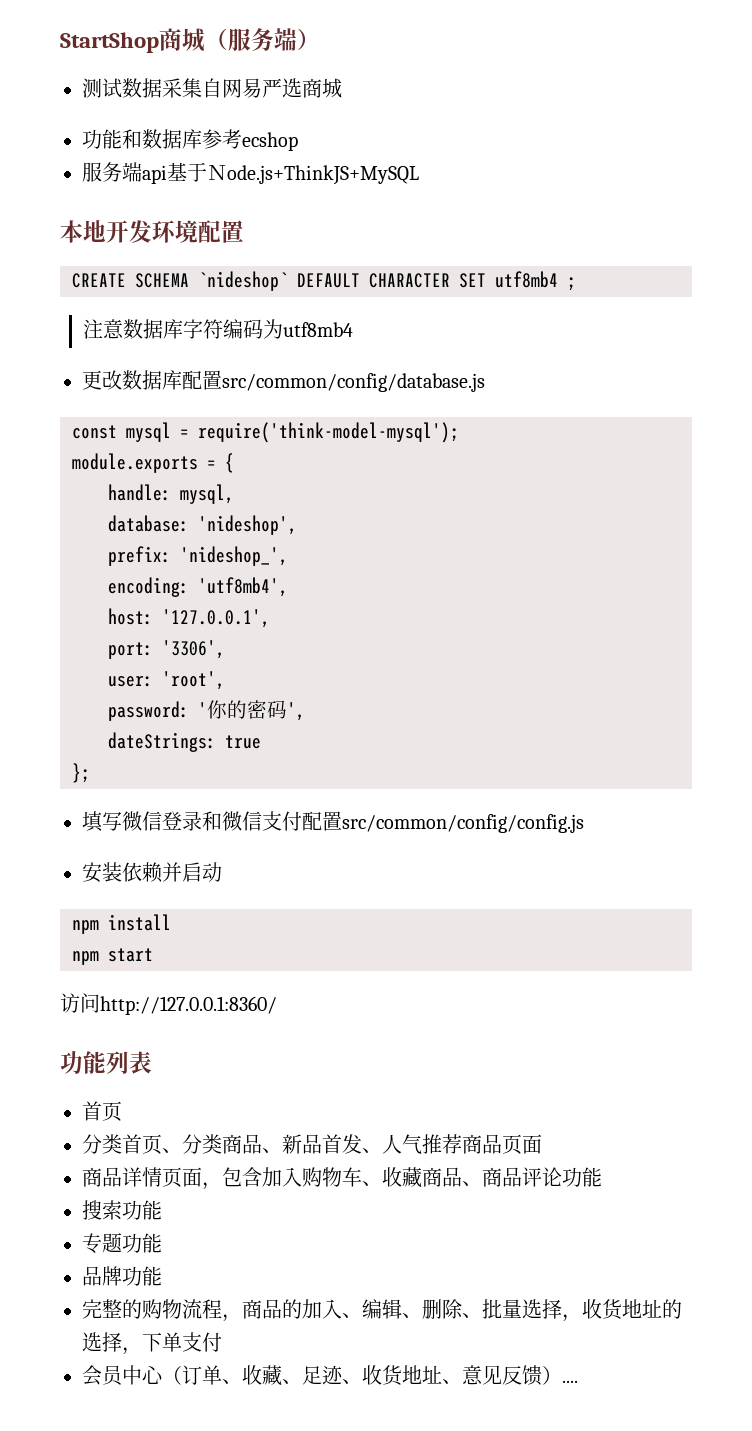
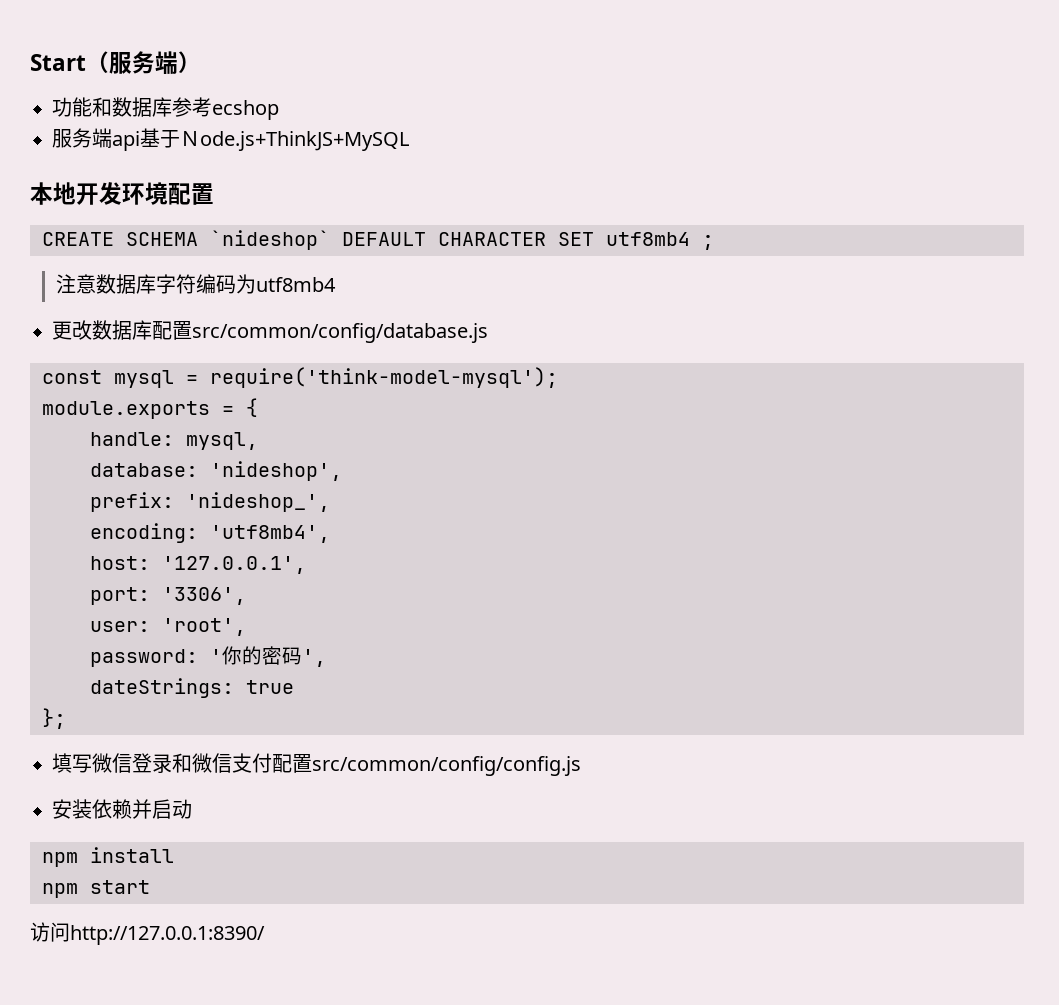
- StartShop商城（服务端）
+ Start（服务端）
- 测试数据采集自网易严选商城
- 访问http://127.0.0.1:8360/
- 功能列表
- 首页
- 分类首页、分类商品、新品首发、人气推荐商品页面
- 商品详情页面，包含加入购物车、收藏商品、商品评论功能
- 搜索功能
- 专题功能
- 品牌功能
- 完整的购物流程，商品的加入、编辑、删除、批量选择，收货地址的选择，下单支付
- 会员中心（订单、收藏、足迹、收货地址、意见反馈）....
+ 访问http://127.0.0.1:8390/

